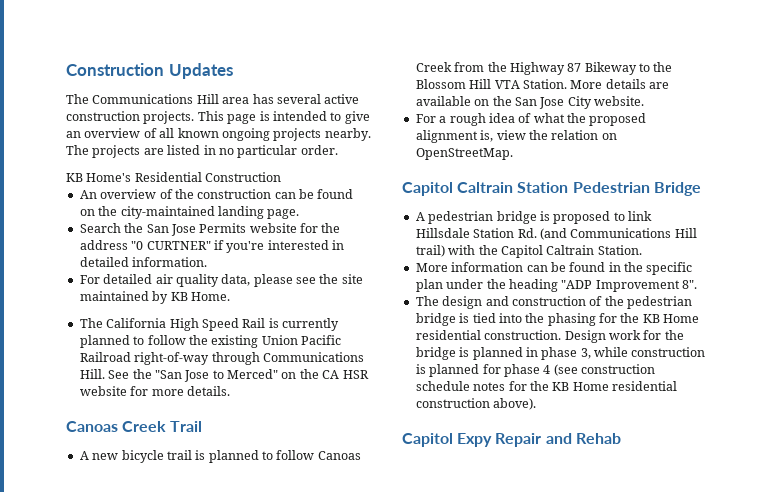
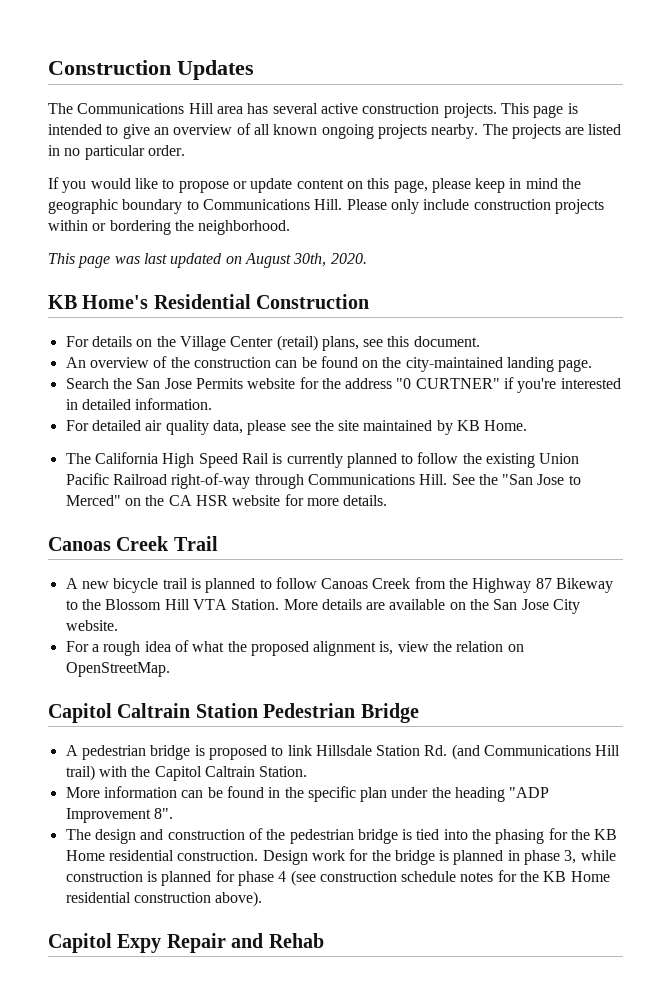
+ If you would like to propose or update content on this page, please keep in mind the geographic boundary to Communications Hill. Please only include construction projects within or bordering the neighborhood.
+ This page was last updated on August 30th, 2020.
  KB Home's Residential Construction
+ For details on the Village Center (retail) plans, see this document.

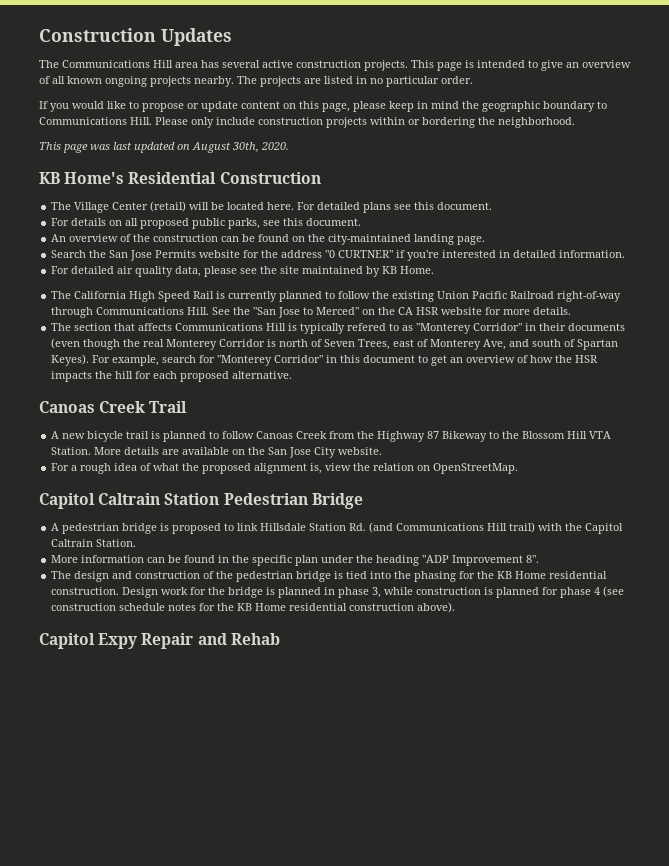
- For details on the Village Center (retail) plans, see this document.
+ The Village Center (retail) will be located here. For detailed plans see this document.
+ For details on all proposed public parks, see this document.
+ The section that affects Communications Hill is typically refered to as "Monterey Corridor" in their documents (even though the real Monterey Corridor is north of Seven Trees, east of Monterey Ave, and south of Spartan Keyes). For example, search for "Monterey Corridor" in this document to get an overview of how the HSR impacts the hill for each proposed alternative.

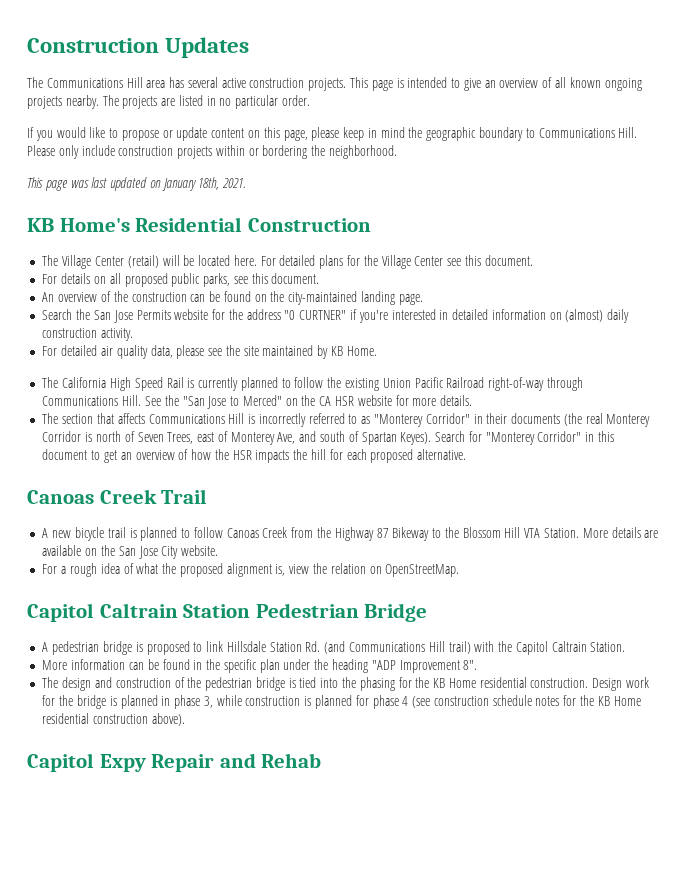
- This page was last updated on August 30th, 2020.
+ This page was last updated on January 18th, 2021.
- For detailed plans see this document.
+ For detailed plans for the Village Center see this document.
- Search the San Jose Permits website for the address "0 CURTNER" if you're interested in detailed information.
+ Search the San Jose Permits website for the address "0 CURTNER" if you're interested in detailed information on (almost) daily construction activity.
- The section that affects Communications Hill is typically refered to as "Monterey Corridor" in their documents (even though the real Monterey Corridor is north of Seven Trees, east of Monterey Ave, and south of Spartan Keyes).
+ The section that affects Communications Hill is incorrectly referred to as "Monterey Corridor" in their documents (the real Monterey Corridor is north of Seven Trees, east of Monterey Ave, and south of Spartan Keyes).
- For example, search for "Monterey Corridor" in this document to get an overview of how the HSR impacts the hill for each proposed alternative.
+ Search for "Monterey Corridor" in this document to get an overview of how the HSR impacts the hill for each proposed alternative.

